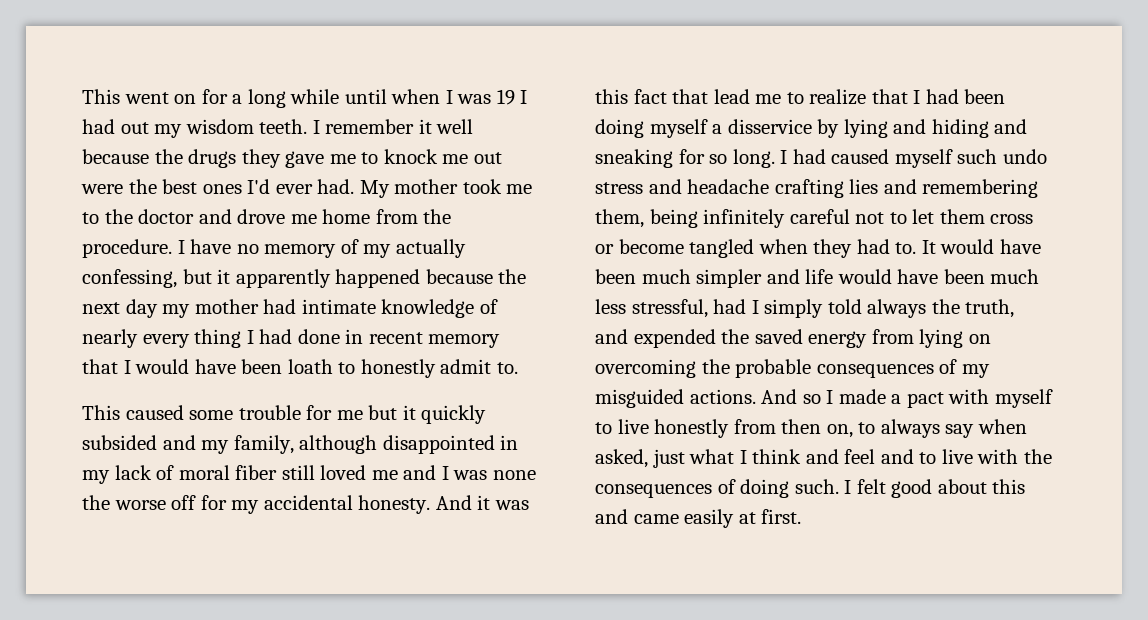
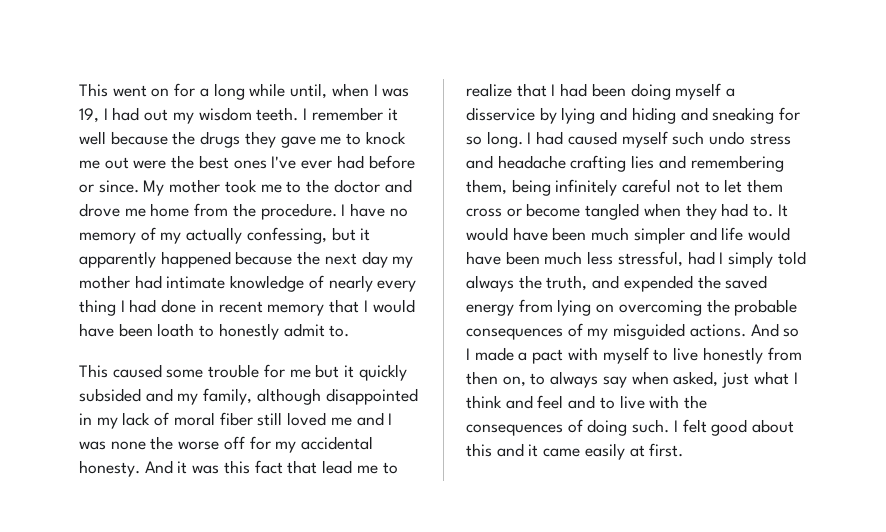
- This went on for a long while until when I was 19 I had out my wisdom teeth.
+ This went on for a long while until, when I was 19, I had out my wisdom teeth.
- I remember it well because the drugs they gave me to knock me out were the best ones I'd ever had.
+ I remember it well because the drugs they gave me to knock me out were the best ones I've ever had before or since.
- I felt good about this and came easily at first.
+ I felt good about this and it came easily at first.

